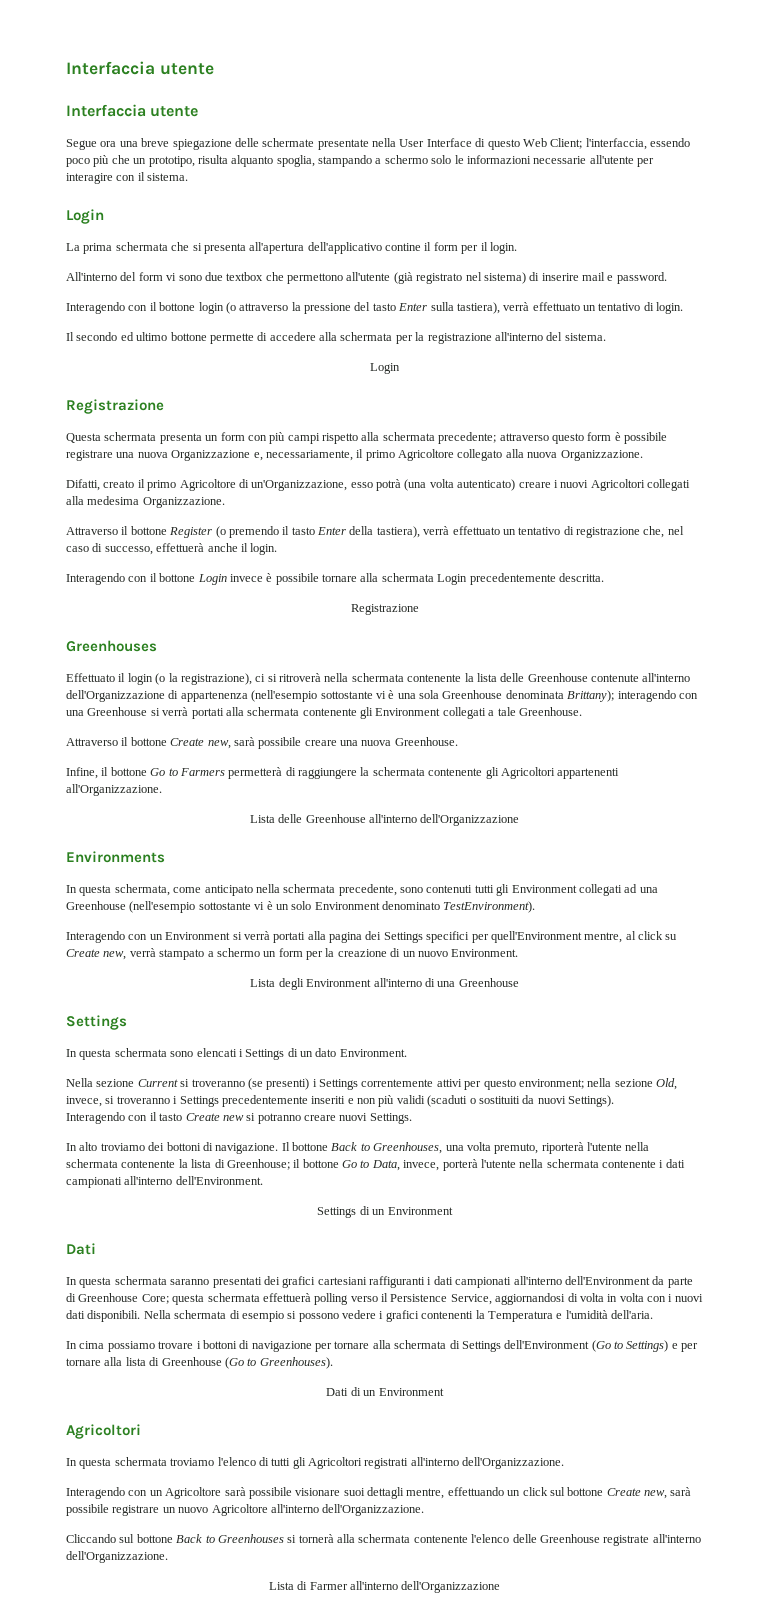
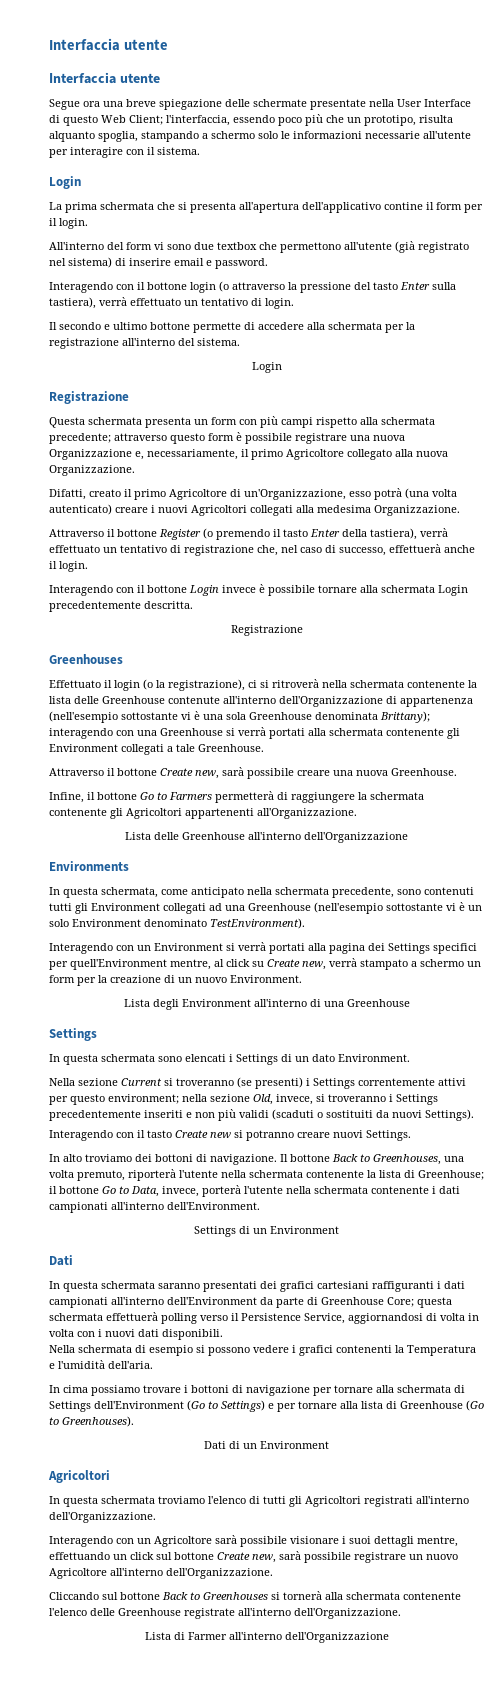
- All'interno del form vi sono due textbox che permettono all'utente (già registrato nel sistema) di inserire mail e password.
+ All'interno del form vi sono due textbox che permettono all'utente (già registrato nel sistema) di inserire email e password.
- Il secondo ed ultimo bottone permette di accedere alla schermata per la registrazione all'interno del sistema.
+ Il secondo e ultimo bottone permette di accedere alla schermata per la registrazione all'interno del sistema.
- In questa schermata saranno presentati dei grafici cartesiani raffiguranti i dati campionati all'interno dell'Environment da parte di Greenhouse Core; questa schermata effettuerà polling verso il Persistence Service, aggiornandosi di volta in volta con i nuovi dati disponibili. Nella schermata di esempio si possono vedere i grafici contenenti la Temperatura e l'umidità dell'aria.
+ In questa schermata saranno presentati dei grafici cartesiani raffiguranti i dati campionati all'interno dell'Environment da parte di Greenhouse Core; questa schermata effettuerà polling verso il Persistence Service, aggiornandosi di volta in volta con i nuovi dati disponibili.
+ Nella schermata di esempio si possono vedere i grafici contenenti la Temperatura e l'umidità dell'aria.
- Interagendo con un Agricoltore sarà possibile visionare suoi dettagli mentre, effettuando un click sul bottone Create new, sarà possibile registrare un nuovo Agricoltore all'interno dell'Organizzazione.
+ Interagendo con un Agricoltore sarà possibile visionare i suoi dettagli mentre, effettuando un click sul bottone Create new, sarà possibile registrare un nuovo Agricoltore all'interno dell'Organizzazione.

